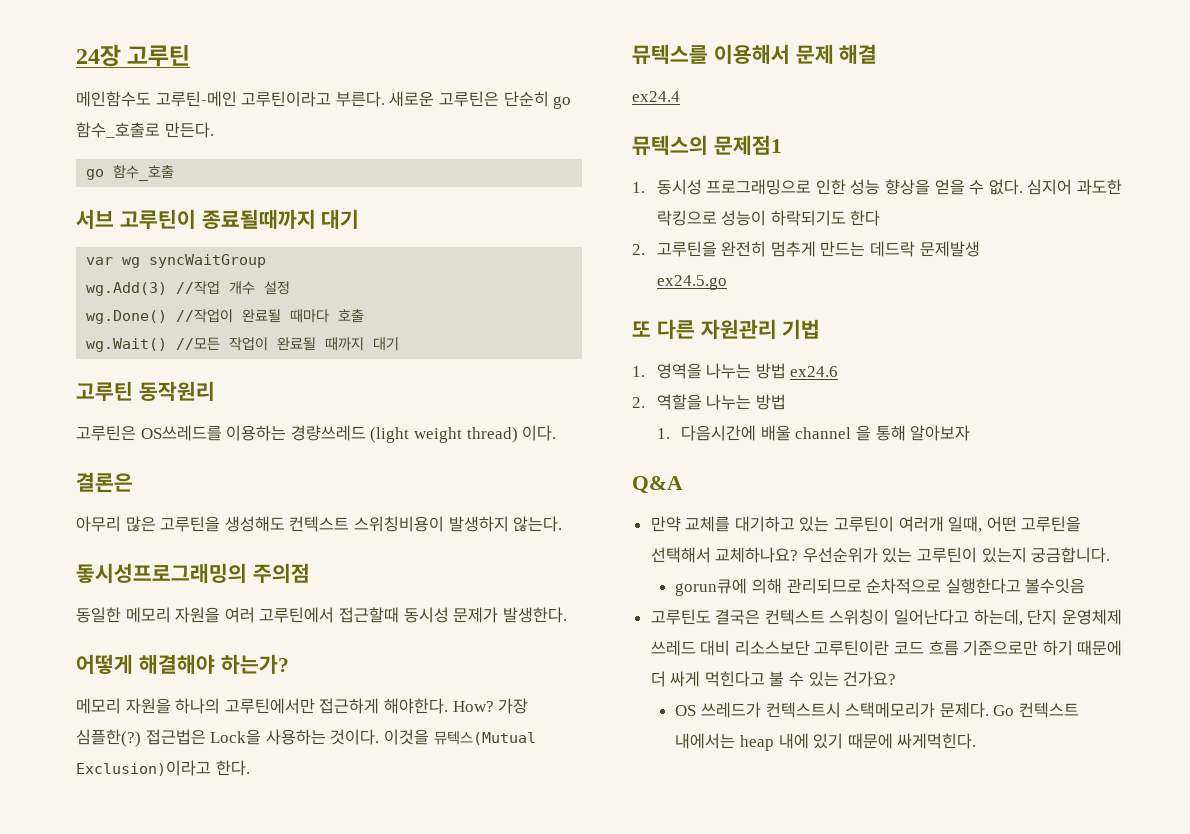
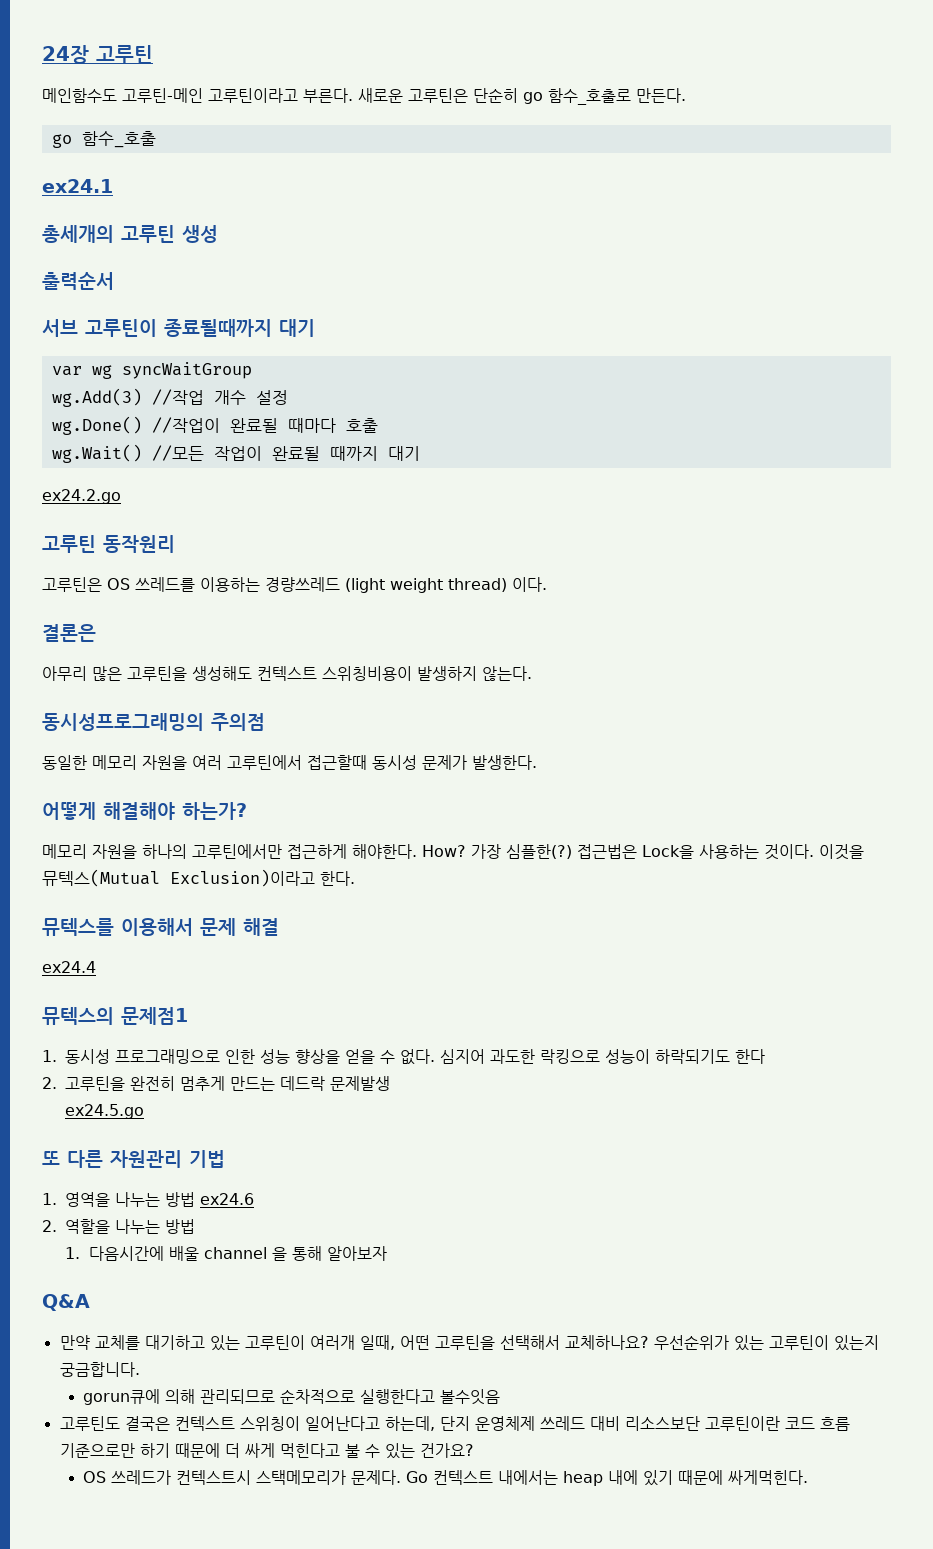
+ ex24.1
+ 총세개의 고루틴 생성
+ 출력순서
+ ex24.2.go
- 고루틴은 OS쓰레드를 이용하는 경량쓰레드 (light weight thread) 이다.
+ 고루틴은 OS 쓰레드를 이용하는 경량쓰레드 (light weight thread) 이다.
- 돟시성프로그래밍의 주의점
+ 동시성프로그래밍의 주의점

